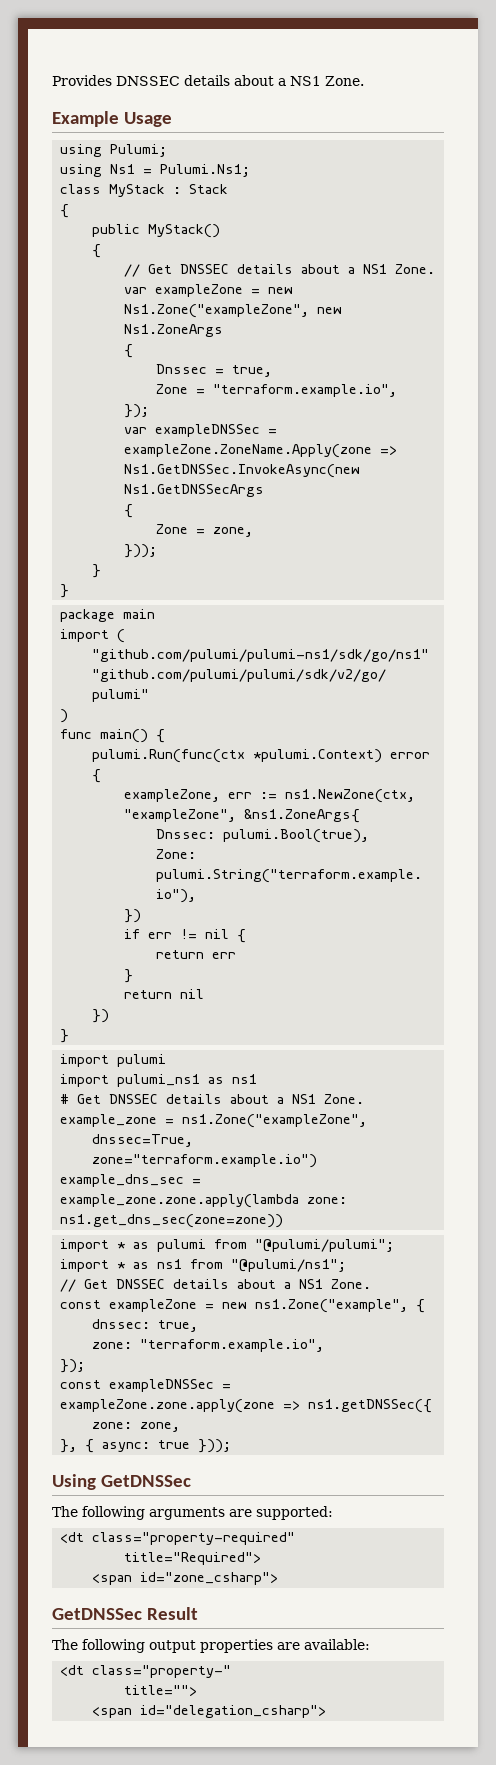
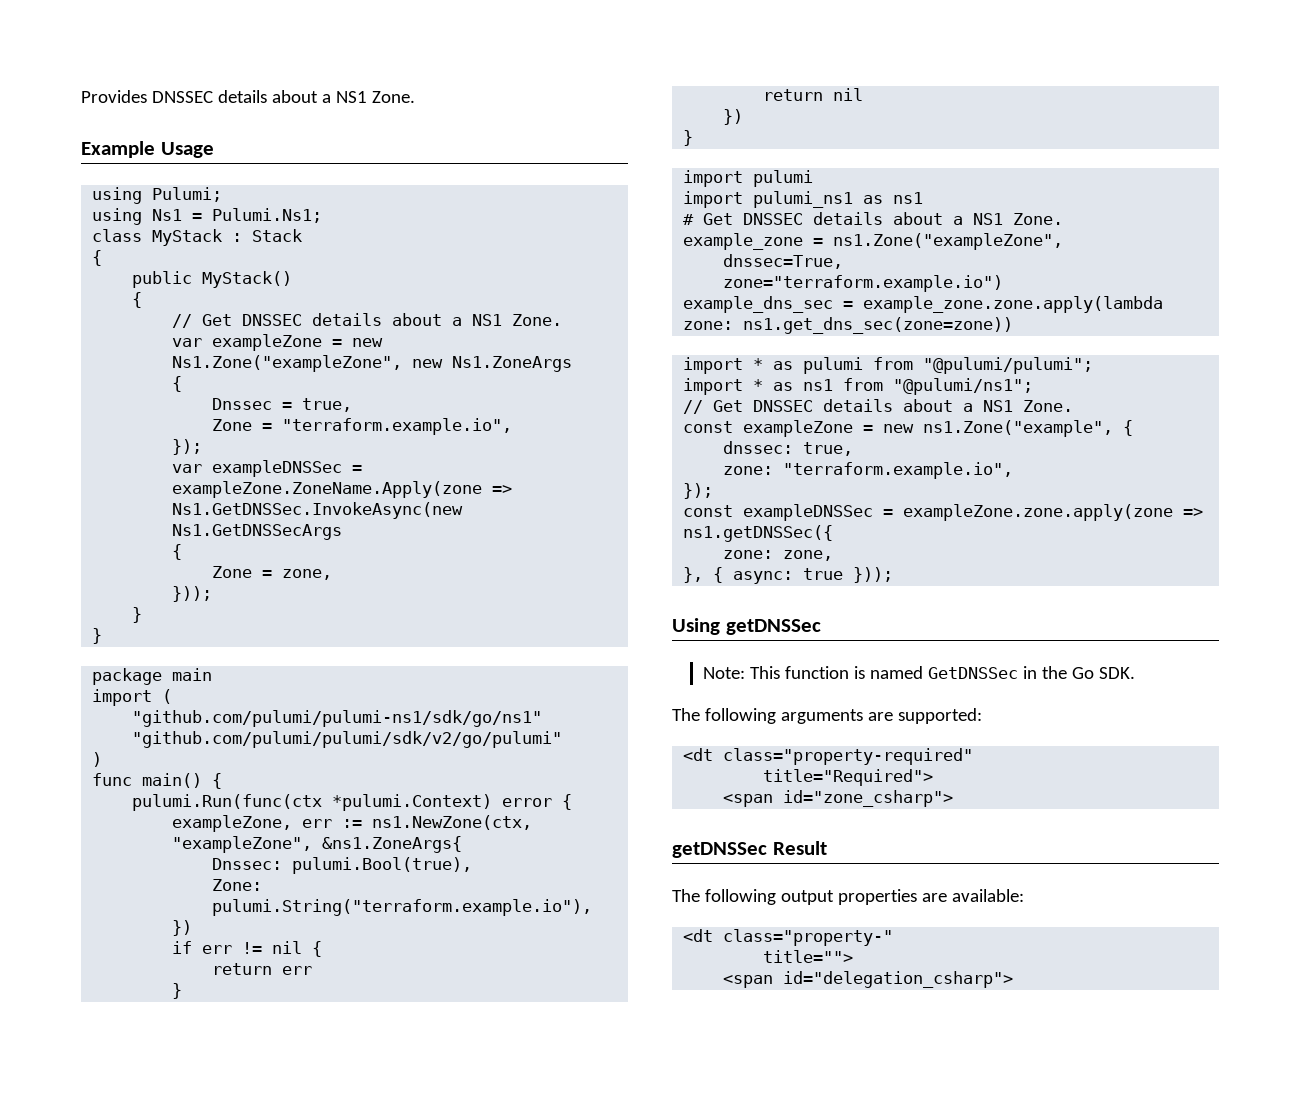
- Using GetDNSSec
+ Using getDNSSec
+ Note: This function is named GetDNSSec in the Go SDK.
- GetDNSSec Result
+ getDNSSec Result

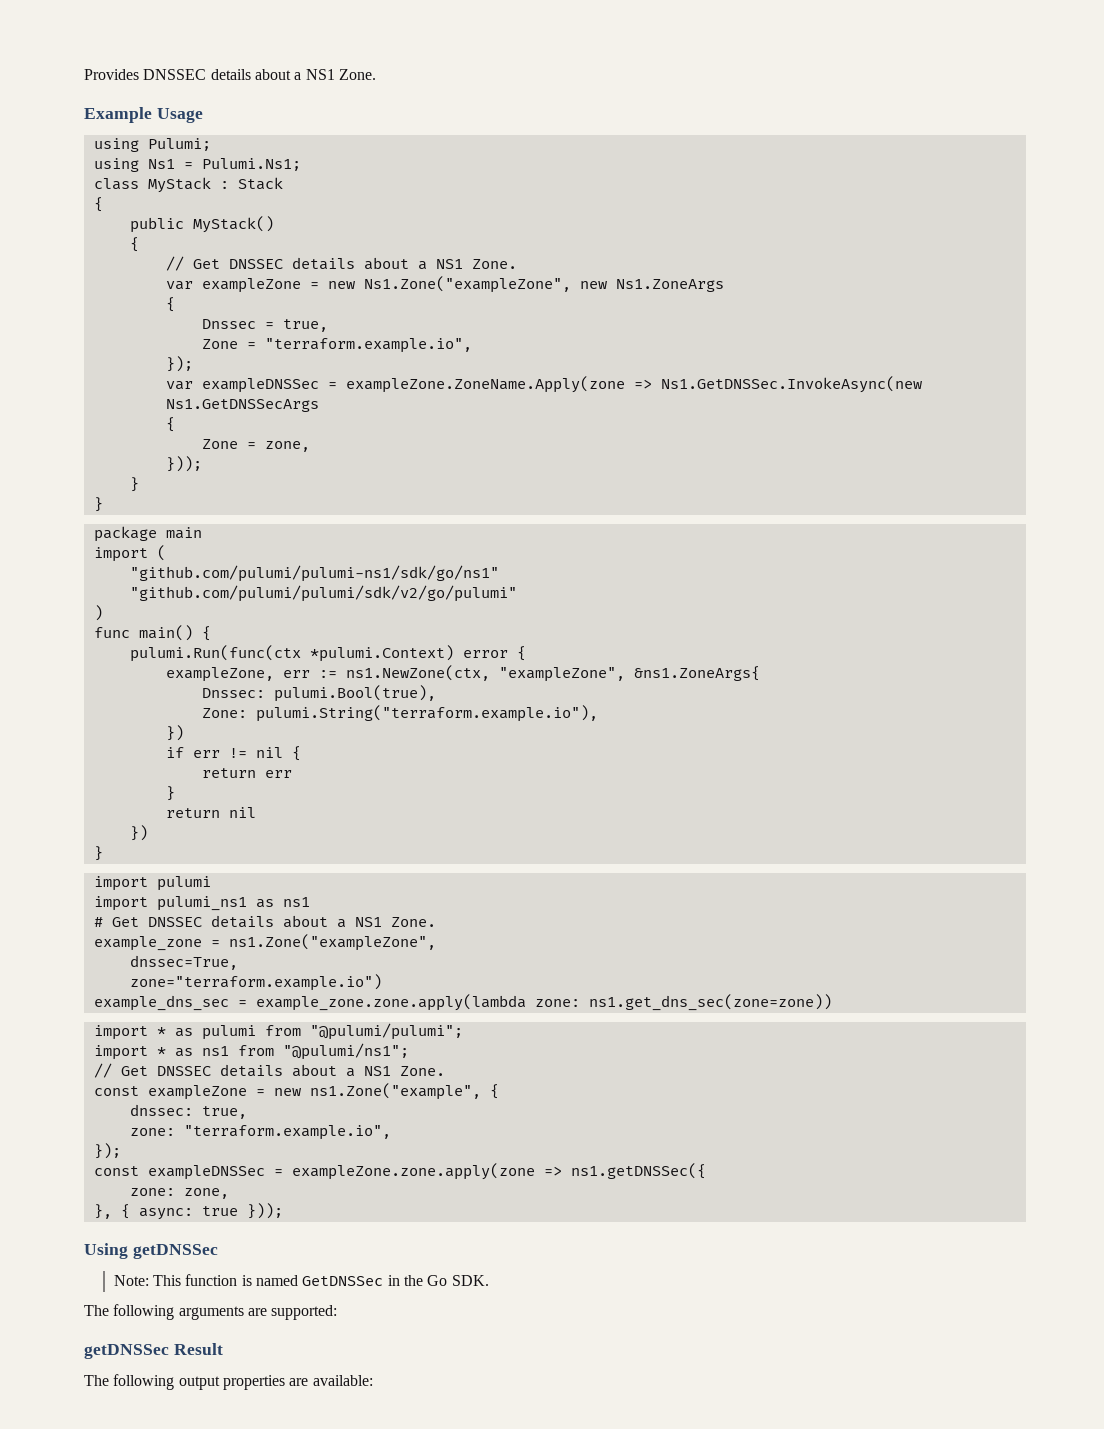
- <dt class="property-required"
- title="Required">
- <span id="zone_csharp">
- <dt class="property-"
- title="">
- <span id="delegation_csharp">

